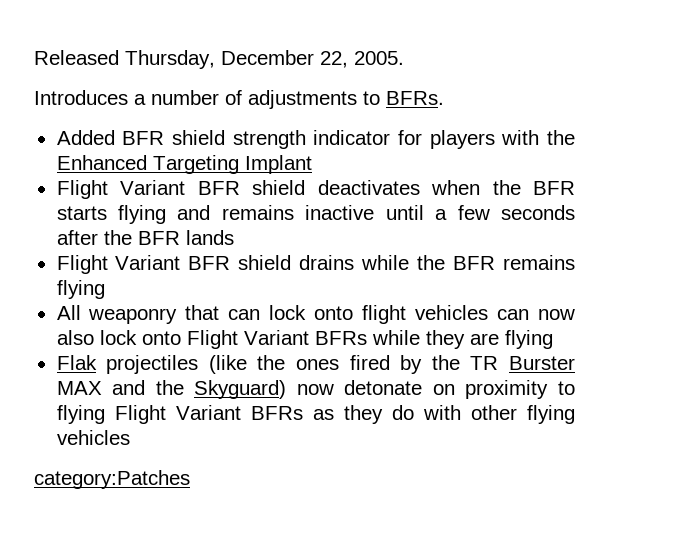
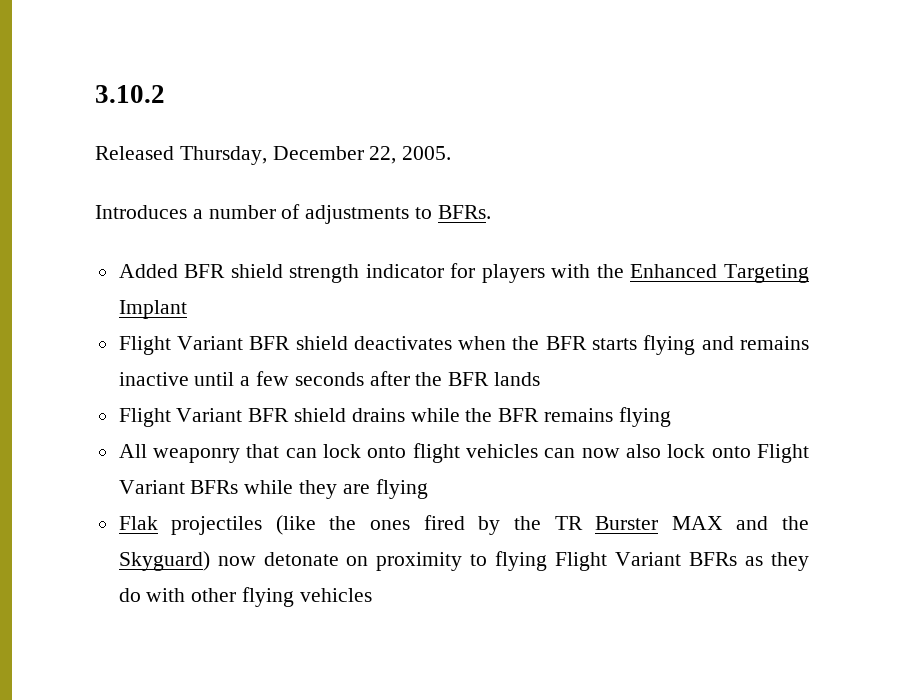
+ 3.10.2
- category:Patches

